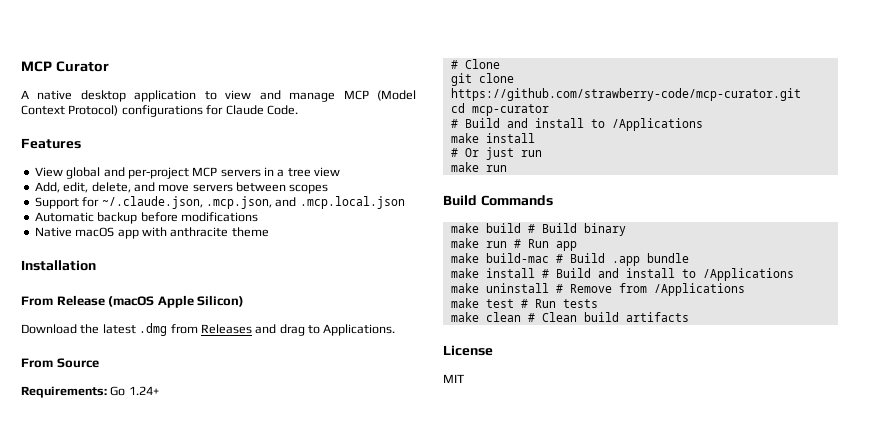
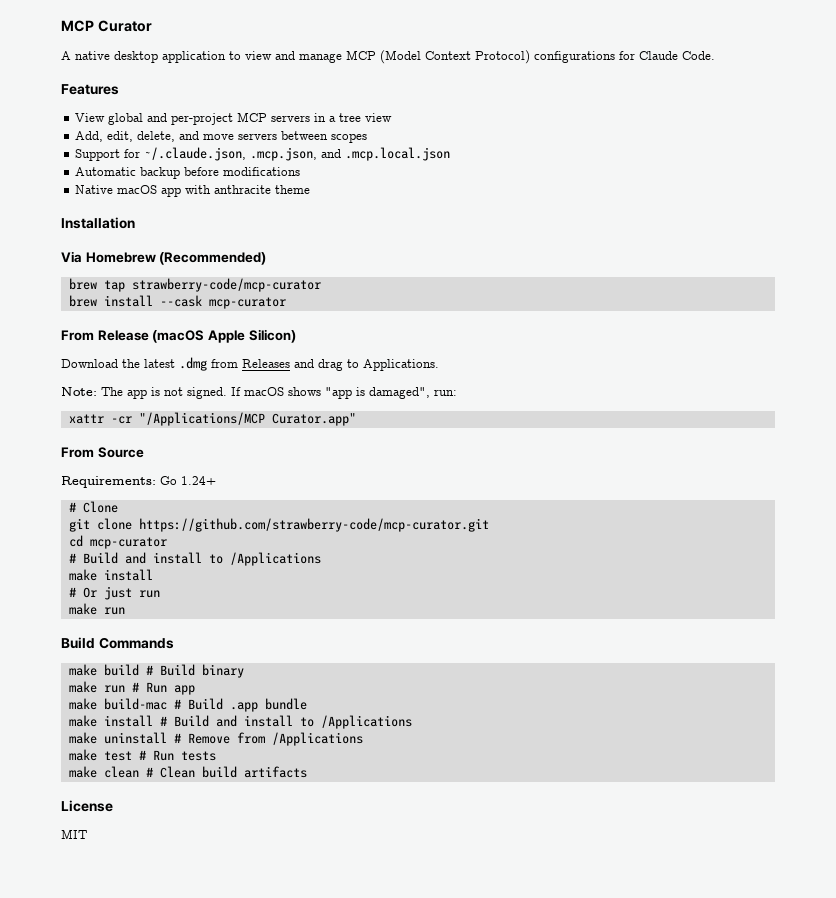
+ Via Homebrew (Recommended)
+ brew tap strawberry-code/mcp-curator
+ brew install --cask mcp-curator
+ Note: The app is not signed. If macOS shows "app is damaged", run:
+ xattr -cr "/Applications/MCP Curator.app"

